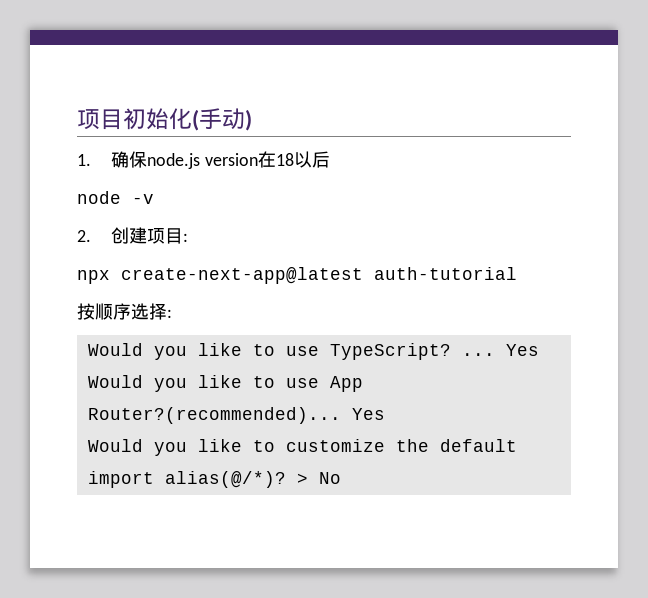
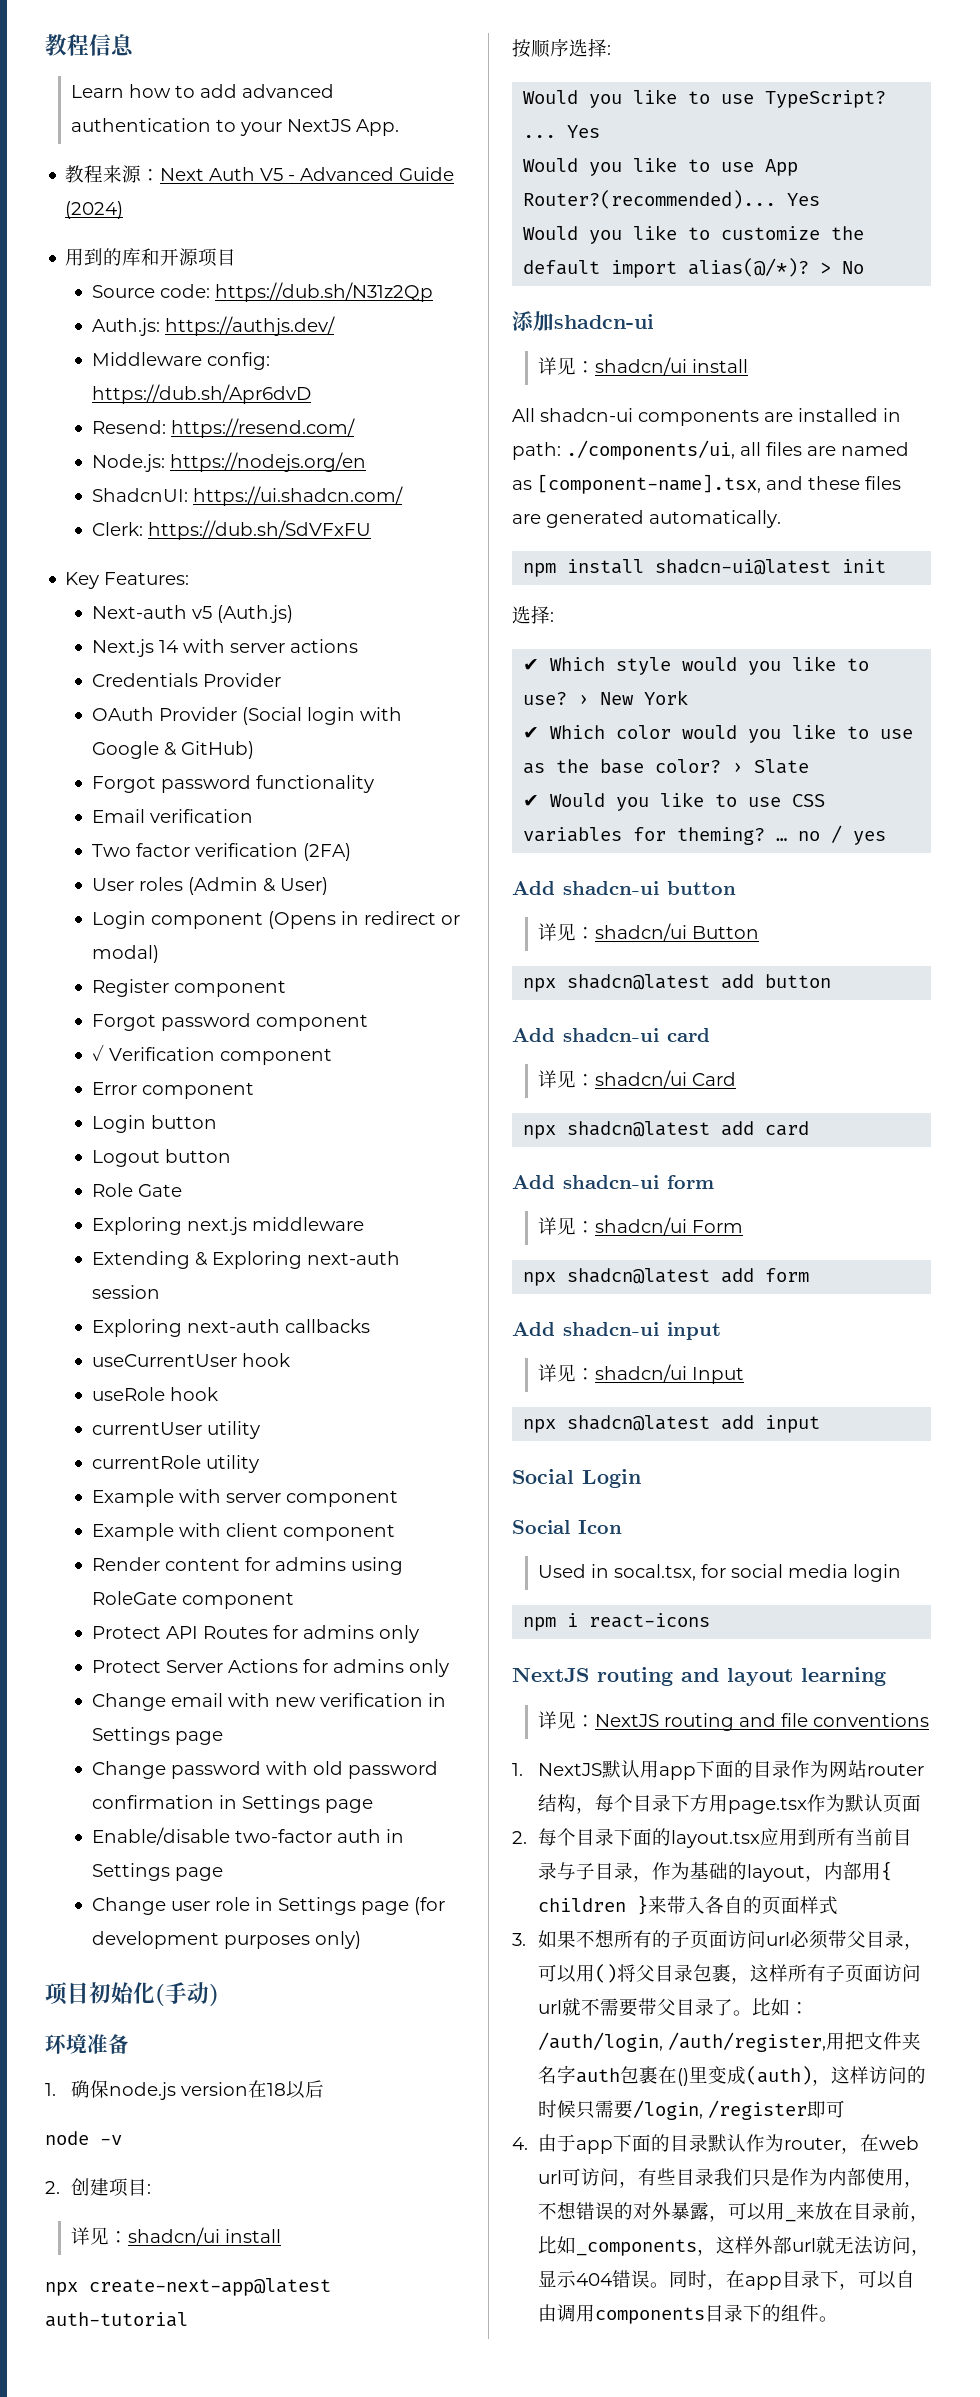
+ 教程信息
+ Learn how to add advanced authentication to your NextJS App.
+ 教程来源：Next Auth V5 - Advanced Guide (2024)
+ 用到的库和开源项目
+ Source code: https://dub.sh/N31z2Qp
+ Auth.js: https://authjs.dev/
+ Middleware config: https://dub.sh/Apr6dvD
+ Resend: https://resend.com/
+ Node.js: https://nodejs.org/en
+ ShadcnUI: https://ui.shadcn.com/
+ Clerk: https://dub.sh/SdVFxFU
+ Key Features:
+ Next-auth v5 (Auth.js)
+ Next.js 14 with server actions
+ Credentials Provider
+ OAuth Provider (Social login with Google & GitHub)
+ Forgot password functionality
+ Email verification
+ Two factor verification (2FA)
+ User roles (Admin & User)
+ Login component (Opens in redirect or modal)
+ Register component
+ Forgot password component
+ ✓ Verification component
+ Error component
+ Login button
+ Logout button
+ Role Gate
+ Exploring next.js middleware
+ Extending & Exploring next-auth session
+ Exploring next-auth callbacks
+ useCurrentUser hook
+ useRole hook
+ currentUser utility
+ currentRole utility
+ Example with server component
+ Example with client component
+ Render content for admins using RoleGate component
+ Protect API Routes for admins only
+ Protect Server Actions for admins only
+ Change email with new verification in Settings page
+ Change password with old password confirmation in Settings page
+ Enable/disable two-factor auth in Settings page
+ Change user role in Settings page (for development purposes only)
+ 环境准备
  2.创建项目:
+ 详见：shadcn/ui install
+ 添加shadcn-ui
+ 详见：shadcn/ui install
+ All shadcn-ui components are installed in path: ./components/ui, all files are named as [component-name].tsx, and these files are generated automatically.
+ npm install shadcn-ui@latest init
+ 选择:
+ ✔ Which style would you like to use? › New York
+ ✔ Which color would you like to use as the base color? › Slate
+ ✔ Would you like to use CSS variables for theming? … no / yes
+ Add shadcn-ui button
+ 详见：shadcn/ui Button
+ npx shadcn@latest add button
+ Add shadcn-ui card
+ 详见：shadcn/ui Card
+ npx shadcn@latest add card
+ Add shadcn-ui form
+ 详见：shadcn/ui Form
+ npx shadcn@latest add form
+ Add shadcn-ui input
+ 详见：shadcn/ui Input
+ npx shadcn@latest add input
+ Social Login
+ Social Icon
+ Used in socal.tsx, for social media login
+ npm i react-icons
+ NextJS routing and layout learning
+ 详见：NextJS routing and file conventions
+ 1. NextJS默认用app下面的目录作为网站router结构，每个目录下方用page.tsx作为默认页面
+ 2.每个目录下面的layout.tsx应用到所有当前目录与子目录，作为基础的layout，内部用{ children }来带入各自的页面样式
+ 3.如果不想所有的子页面访问url必须带父目录，可以用()将父目录包裹，这样所有子页面访问url就不需要带父目录了。比如：/auth/login, /auth/register,用把文件夹名字auth包裹在()里变成(auth)，这样访问的时候只需要/login, /register即可
+ 4.由于app下面的目录默认作为router，在web url可访问，有些目录我们只是作为内部使用，不想错误的对外暴露，可以用_来放在目录前，比如_components，这样外部url就无法访问，显示404错误。同时，在app目录下，可以自由调用components目录下的组件。

